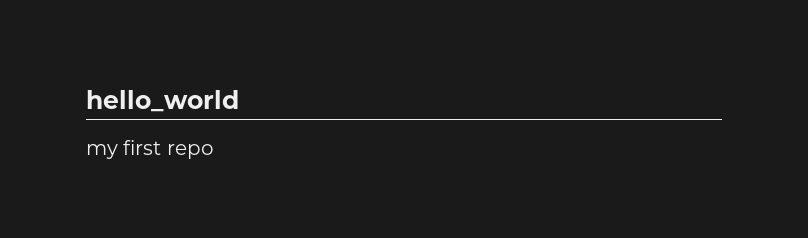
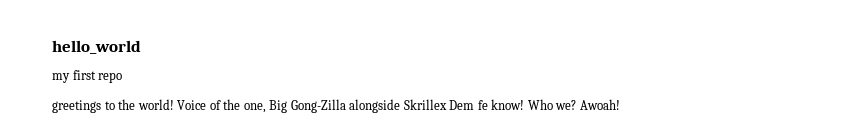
+ greetings to the world! Voice of the one, Big Gong-Zilla alongside Skrillex Dem fe know! Who we? Awoah!

